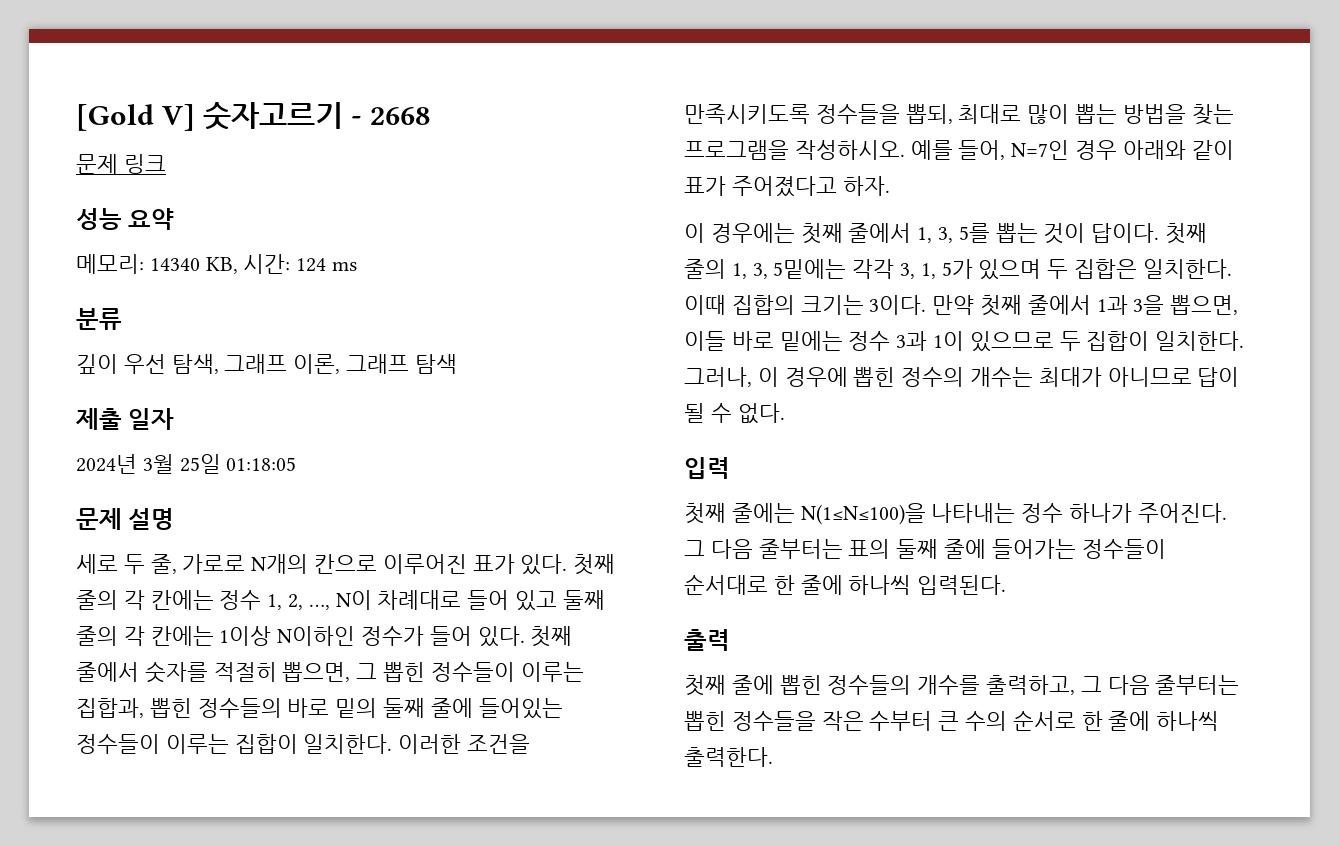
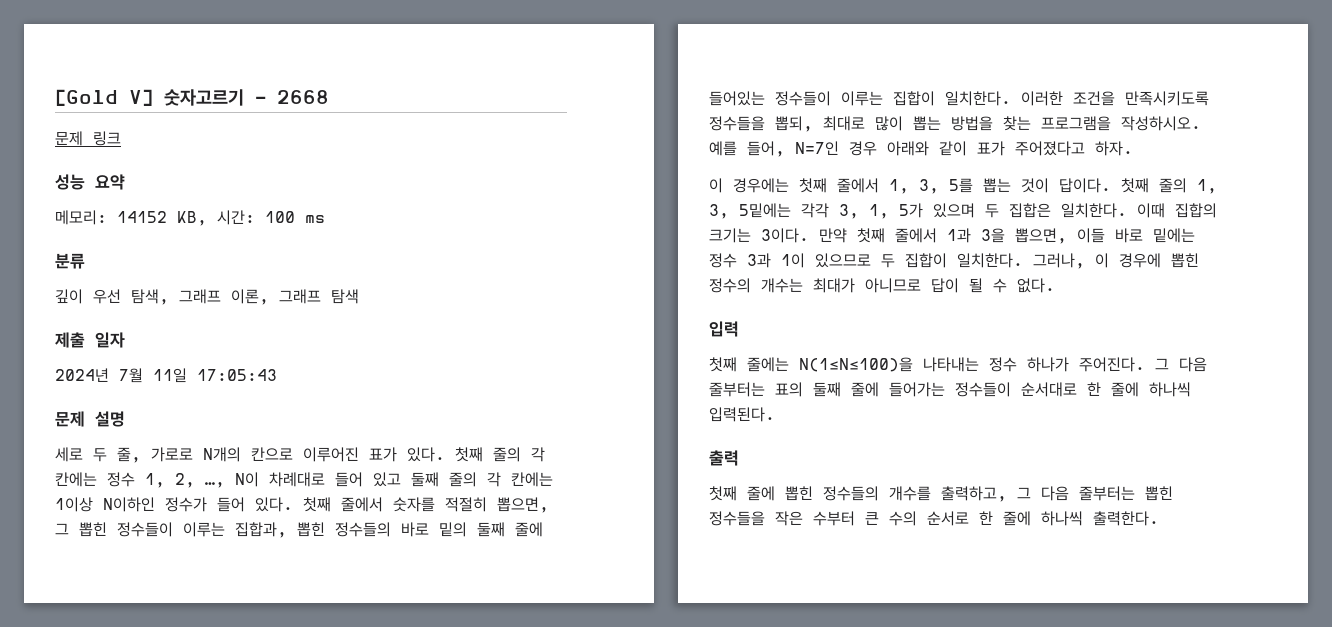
- 메모리: 14340 KB, 시간: 124 ms
+ 메모리: 14152 KB, 시간: 100 ms
- 2024년 3월 25일 01:18:05
+ 2024년 7월 11일 17:05:43

